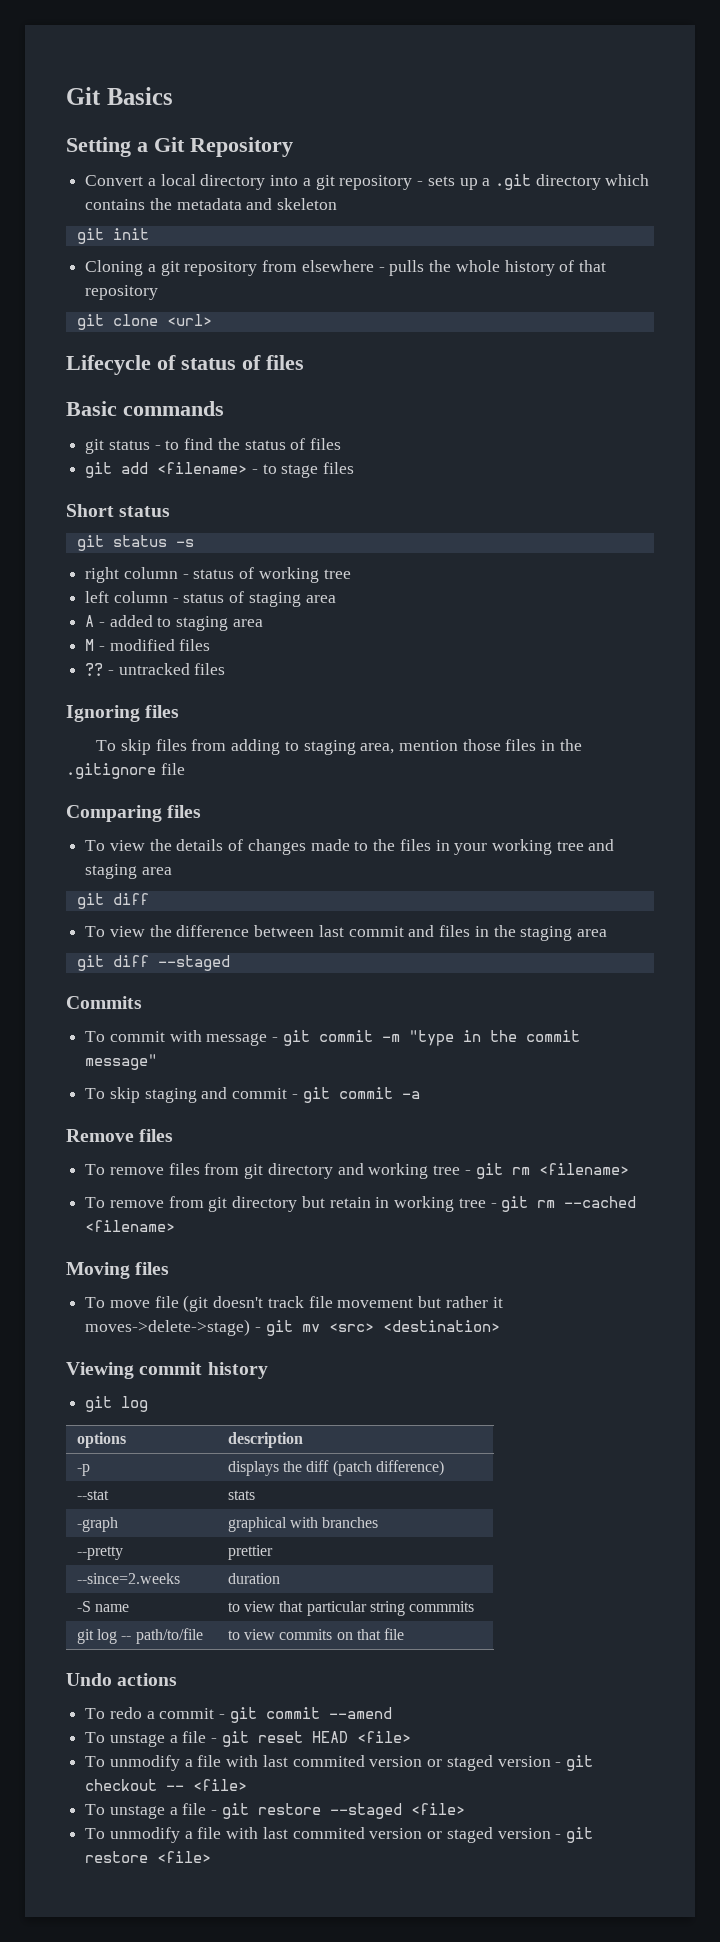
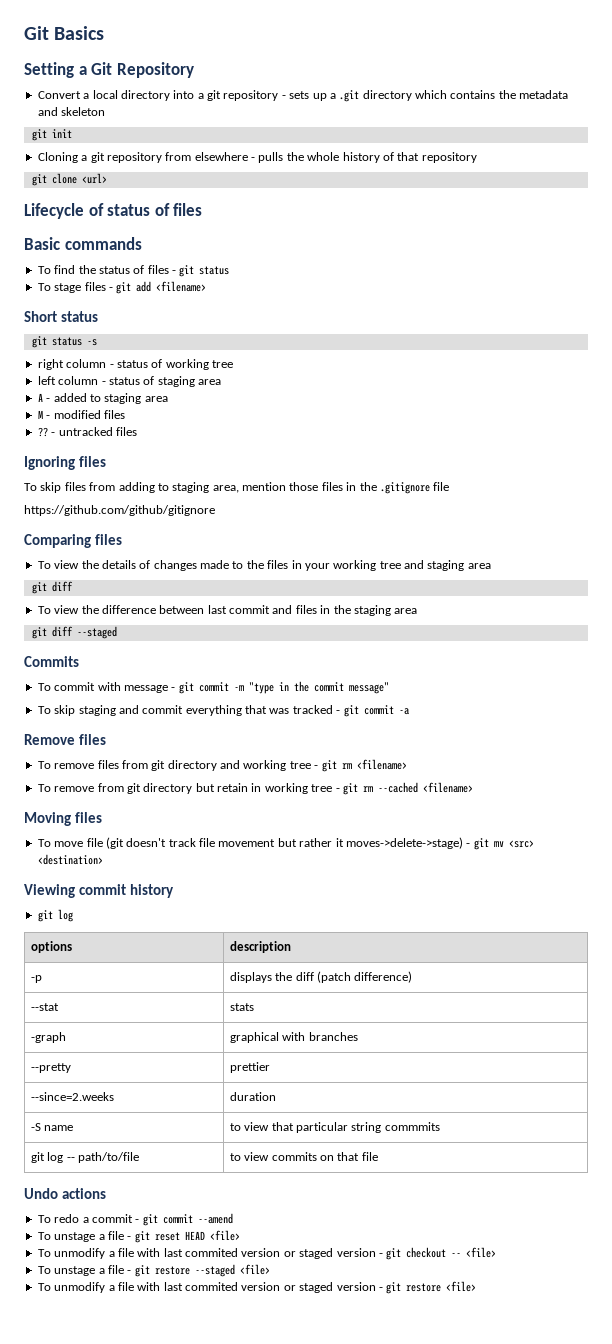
- git status - to find the status of files
- git add <filename> - to stage files
+ To find the status of files - git status
+ To stage files - git add <filename>
+ https://github.com/github/gitignore
- To skip staging and commit - git commit -a
+ To skip staging and commit everything that was tracked - git commit -a

